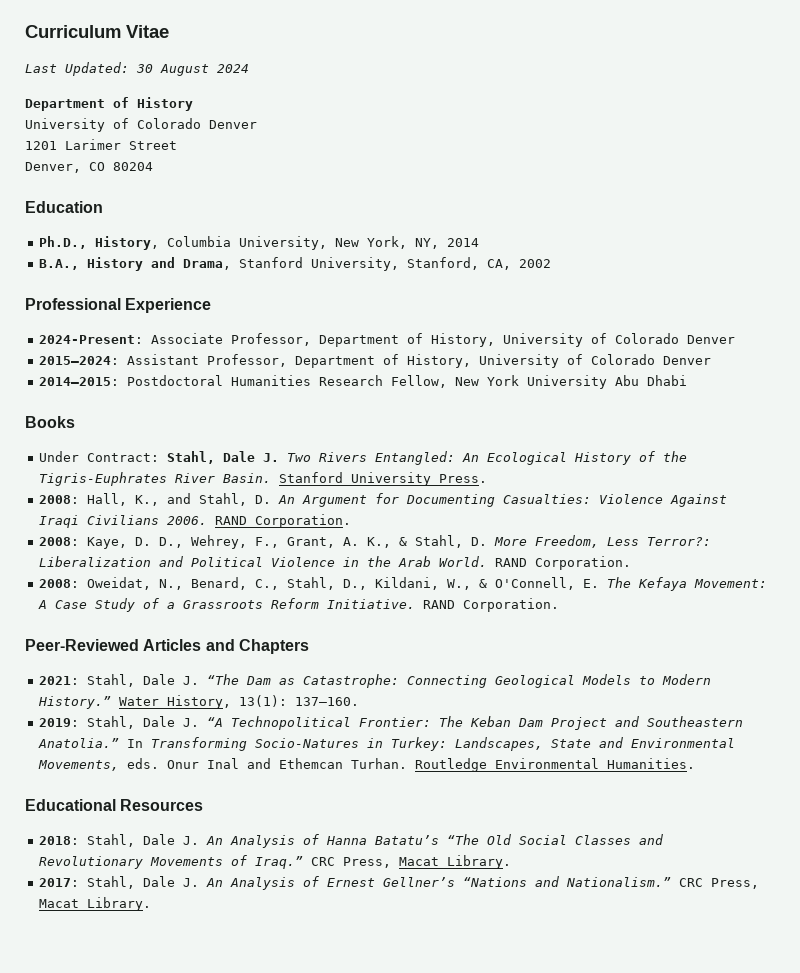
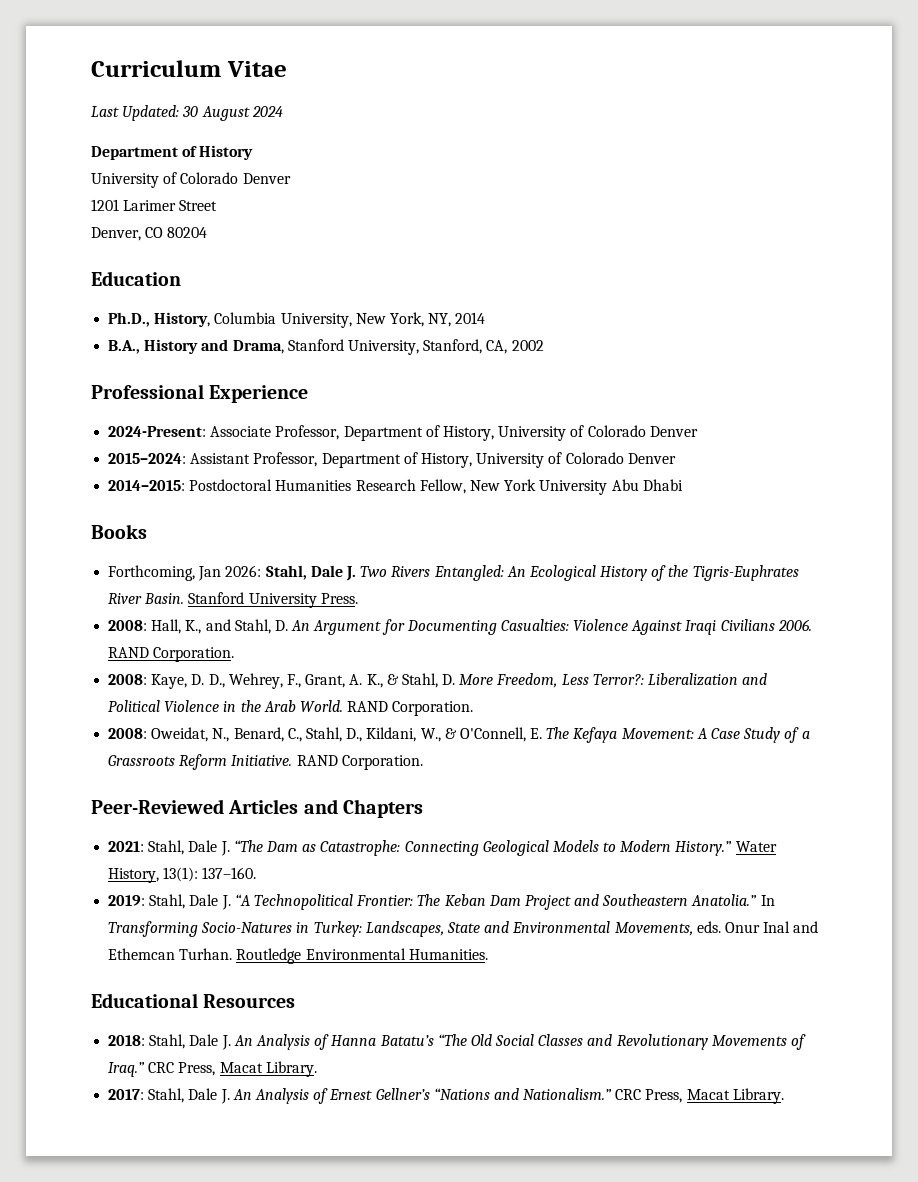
- Under Contract: Stahl, Dale J. Two Rivers Entangled: An Ecological History of the Tigris-Euphrates River Basin.
+ Forthcoming, Jan 2026: Stahl, Dale J. Two Rivers Entangled: An Ecological History of the Tigris-Euphrates River Basin.

